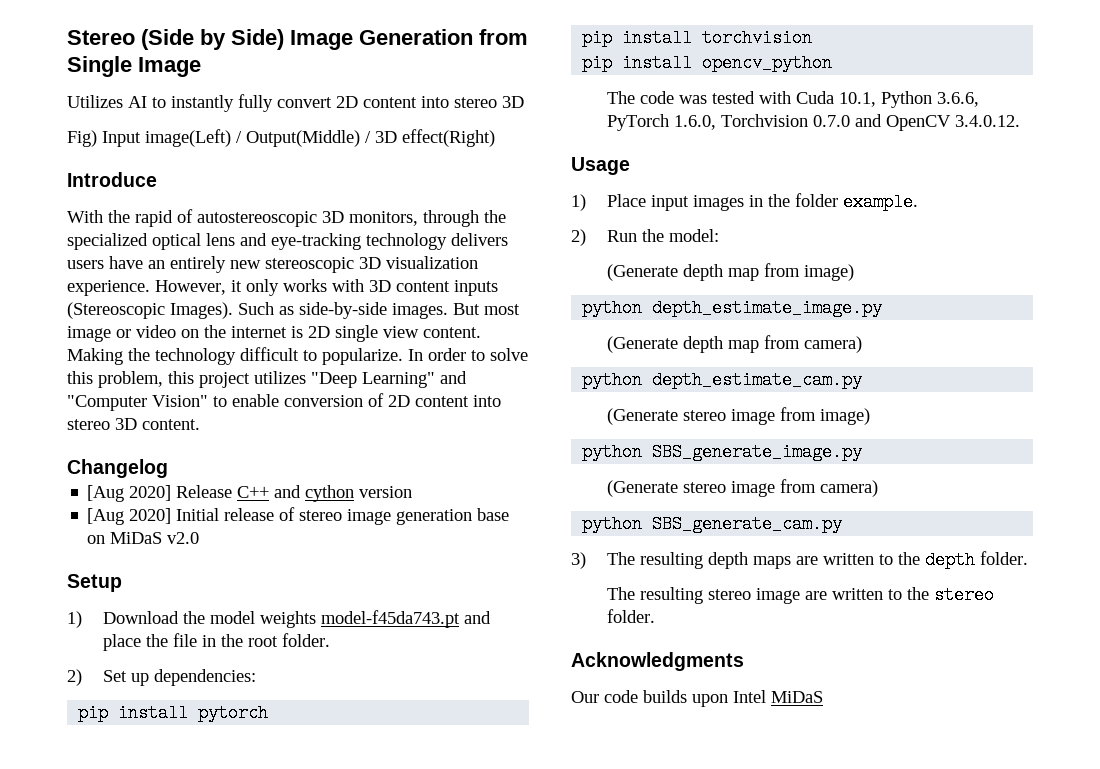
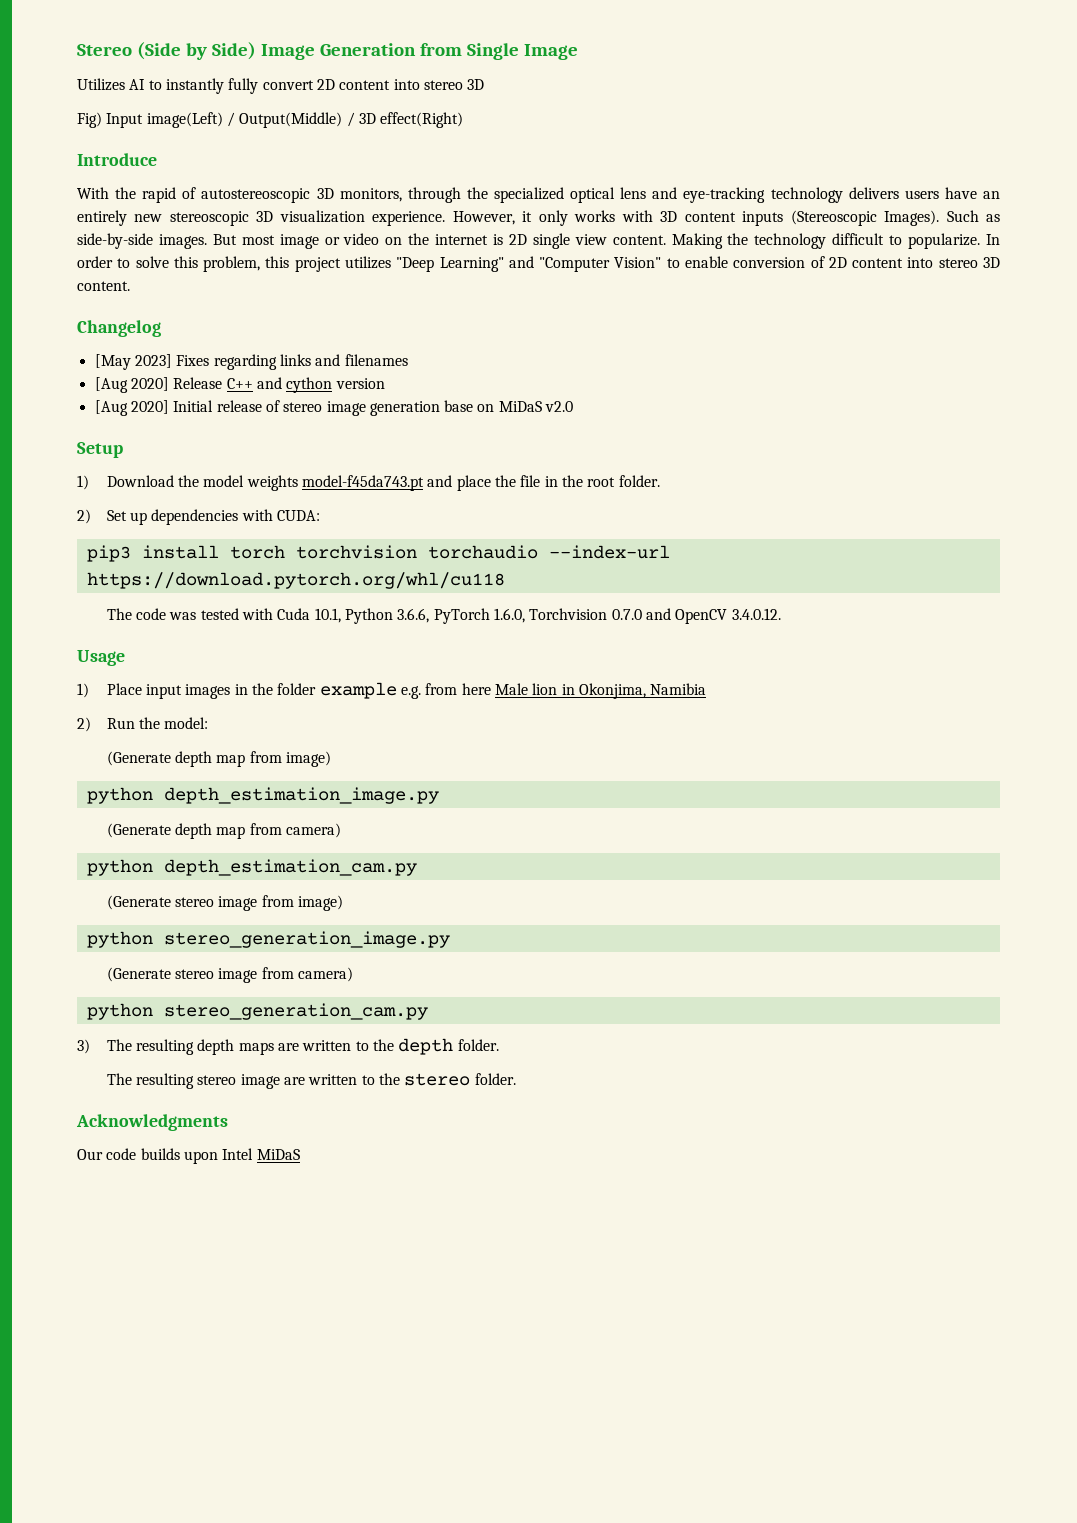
+ [May 2023] Fixes regarding links and filenames
- 2) Set up dependencies:
- pip install pytorch
- pip install torchvision
- pip install opencv_python
+ 2) Set up dependencies with CUDA:
+ pip3 install torch torchvision torchaudio --index-url https://download.pytorch.org/whl/cu118
- 1) Place input images in the folder example.
+ 1) Place input images in the folder example e.g. from here Male lion in Okonjima, Namibia
- python depth_estimate_image.py
+ python depth_estimation_image.py
- python depth_estimate_cam.py
+ python depth_estimation_cam.py
- python SBS_generate_image.py
+ python stereo_generation_image.py
- python SBS_generate_cam.py
+ python stereo_generation_cam.py

